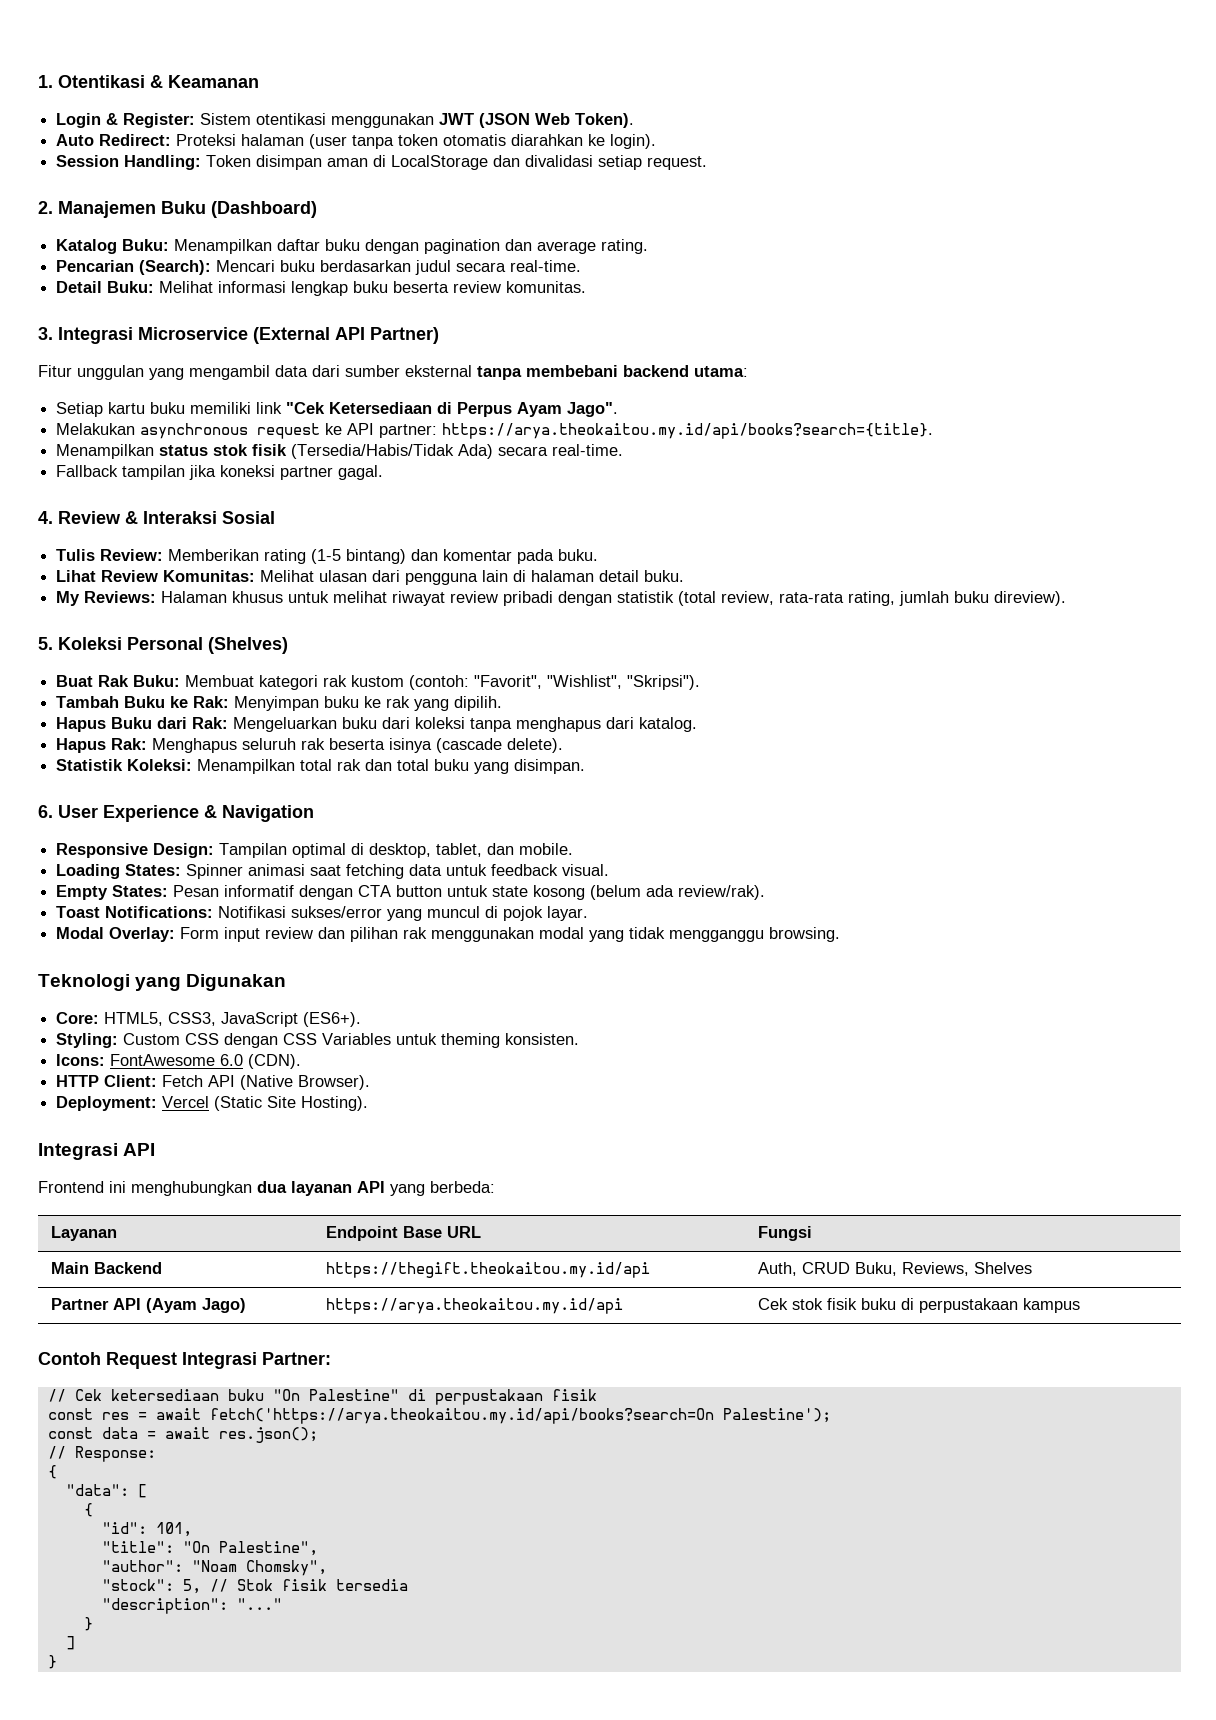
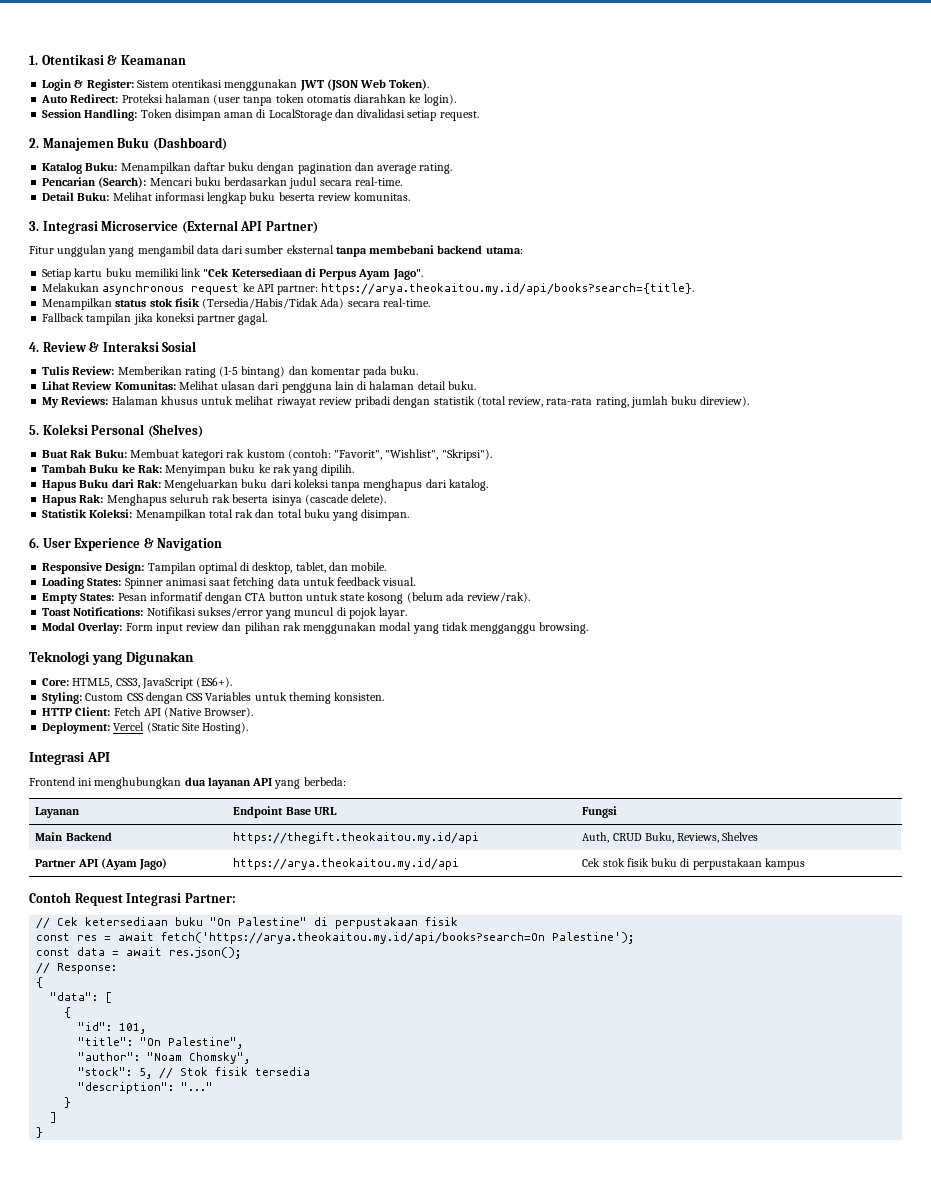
- Icons: FontAwesome 6.0 (CDN).

